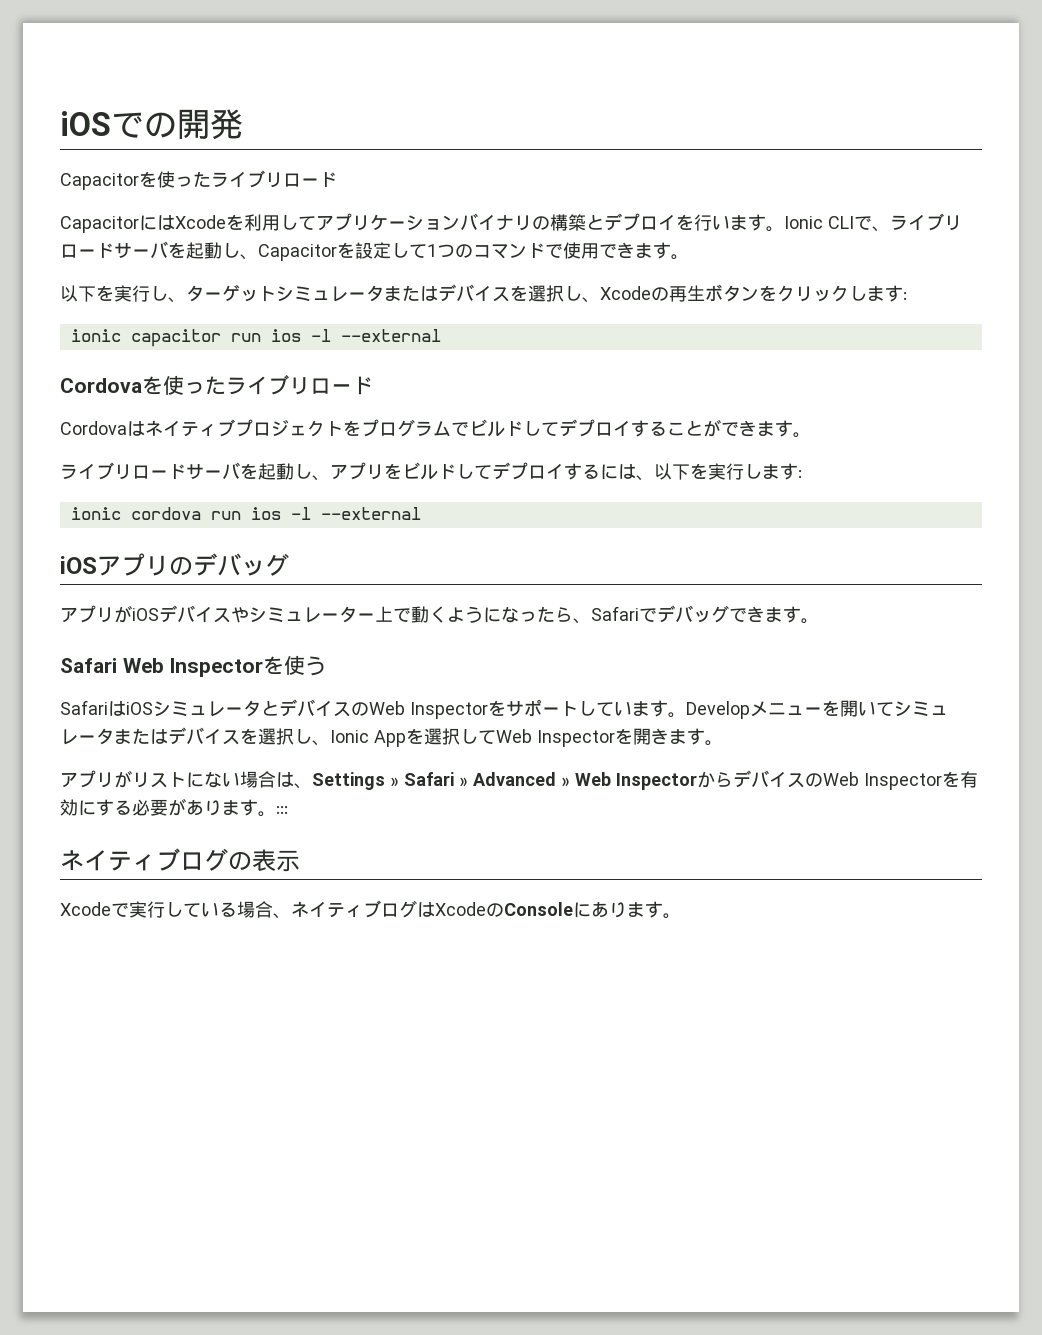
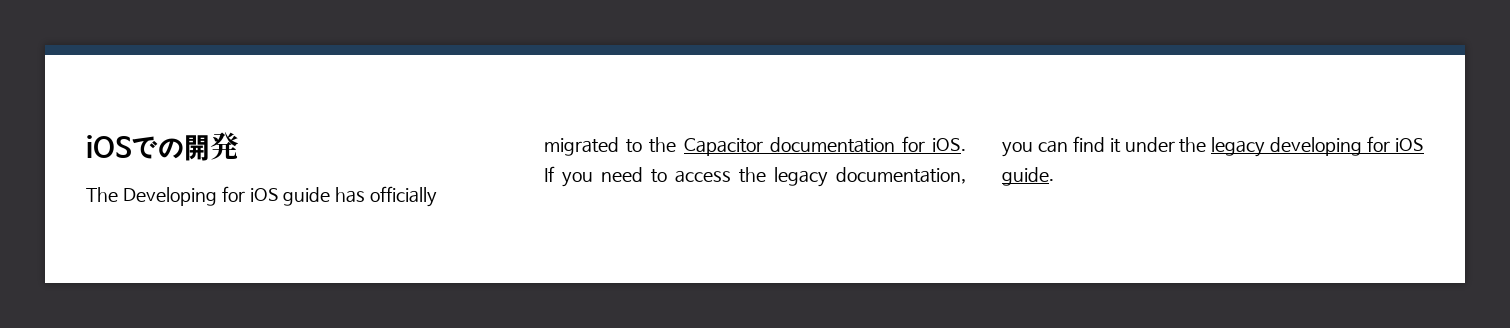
- Capacitorを使ったライブリロード
- CapacitorにはXcodeを利用してアプリケーションバイナリの構築とデプロイを行います。Ionic CLIで、ライブリロードサーバを起動し、Capacitorを設定して1つのコマンドで使用できます。
- 以下を実行し、ターゲットシミュレータまたはデバイスを選択し、Xcodeの再生ボタンをクリックします:
- ionic capacitor run ios -l --external
- Cordovaを使ったライブリロード
- Cordovaはネイティブプロジェクトをプログラムでビルドしてデプロイすることができます。
- ライブリロードサーバを起動し、アプリをビルドしてデプロイするには、以下を実行します:
- ionic cordova run ios -l --external
- iOSアプリのデバッグ
- アプリがiOSデバイスやシミュレーター上で動くようになったら、Safariでデバッグできます。
- Safari Web Inspectorを使う
- SafariはiOSシミュレータとデバイスのWeb Inspectorをサポートしています。Developメニューを開いてシミュレータまたはデバイスを選択し、Ionic Appを選択してWeb Inspectorを開きます。
- アプリがリストにない場合は、Settings » Safari » Advanced » Web InspectorからデバイスのWeb Inspectorを有効にする必要があります。:::
- ネイティブログの表示
- Xcodeで実行している場合、ネイティブログはXcodeのConsoleにあります。
+ The Developing for iOS guide has officially migrated to the Capacitor documentation for iOS. If you need to access the legacy documentation, you can find it under the legacy developing for iOS guide.

